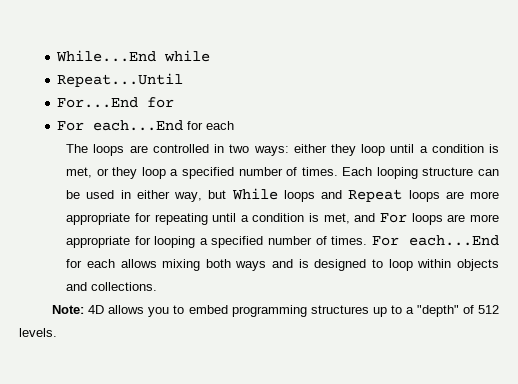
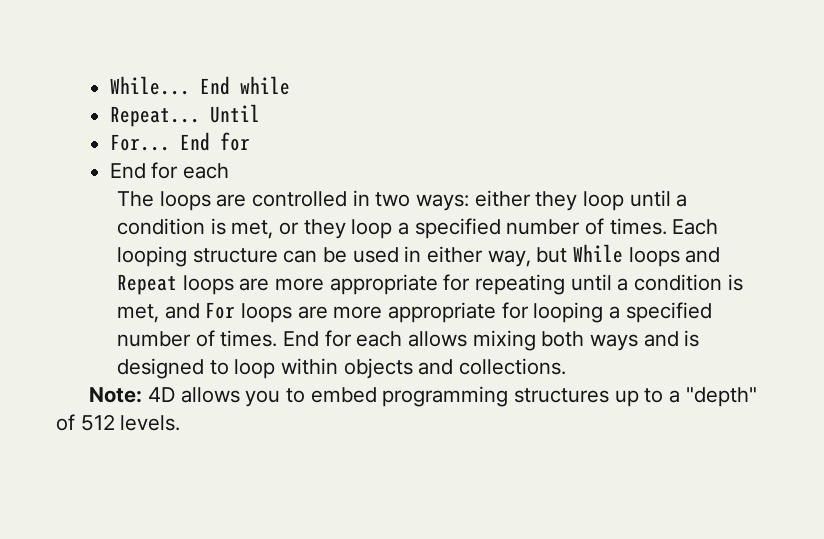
- While...End while
+ While... End while
- Repeat...Until
- For...End for
- For each...End for each
+ Repeat... Until
+ For... End for
+ End for each
- For each...End for each allows mixing both ways and is designed to loop within objects and collections.
+ End for each allows mixing both ways and is designed to loop within objects and collections.

